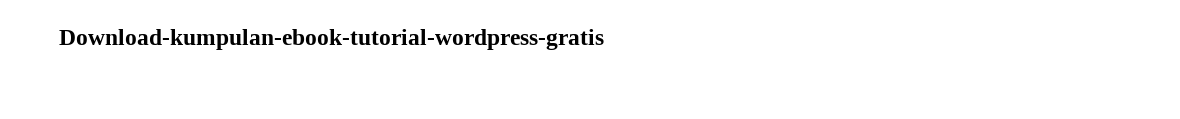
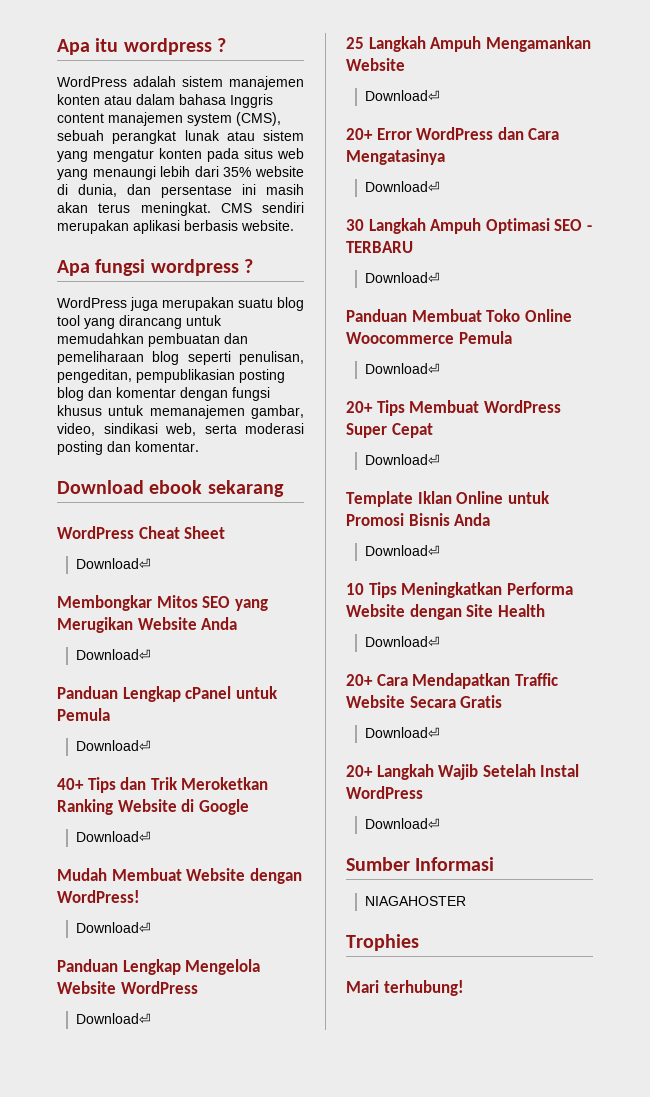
- Download-kumpulan-ebook-tutorial-wordpress-gratis
+ Apa itu wordpress ?
+ WordPress adalah sistem manajemen konten atau dalam bahasa Inggris content manajemen system (CMS), sebuah perangkat lunak atau sistem yang mengatur konten pada situs web yang menaungi lebih dari 35% website di dunia, dan persentase ini masih akan terus meningkat. CMS sendiri merupakan aplikasi berbasis website.
+ Apa fungsi wordpress ?
+ WordPress juga merupakan suatu blog tool yang dirancang untuk memudahkan pembuatan dan pemeliharaan blog seperti penulisan, pengeditan, pempublikasian posting blog dan komentar dengan fungsi khusus untuk memanajemen gambar, video, sindikasi web, serta moderasi posting dan komentar.
+ Download ebook sekarang
+ WordPress Cheat Sheet
+ Download⏎
+ Membongkar Mitos SEO yang Merugikan Website Anda
+ Download⏎
+ Panduan Lengkap cPanel untuk Pemula
+ Download⏎
+ 40+ Tips dan Trik Meroketkan Ranking Website di Google
+ Download⏎
+ Mudah Membuat Website dengan WordPress!
+ Download⏎
+ Panduan Lengkap Mengelola Website WordPress
+ Download⏎
+ 25 Langkah Ampuh Mengamankan Website
+ Download⏎
+ 20+ Error WordPress dan Cara Mengatasinya
+ Download⏎
+ 30 Langkah Ampuh Optimasi SEO - TERBARU
+ Download⏎
+ Panduan Membuat Toko Online Woocommerce Pemula
+ Download⏎
+ 20+ Tips Membuat WordPress Super Cepat
+ Download⏎
+ Template Iklan Online untuk Promosi Bisnis Anda
+ Download⏎
+ 10 Tips Meningkatkan Performa Website dengan Site Health
+ Download⏎
+ 20+ Cara Mendapatkan Traffic Website Secara Gratis
+ Download⏎
+ 20+ Langkah Wajib Setelah Instal WordPress
+ Download⏎
+ Sumber Informasi
+ NIAGAHOSTER
+ Trophies
+ Mari terhubung!

